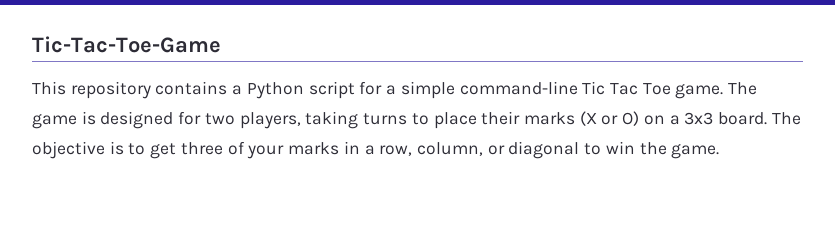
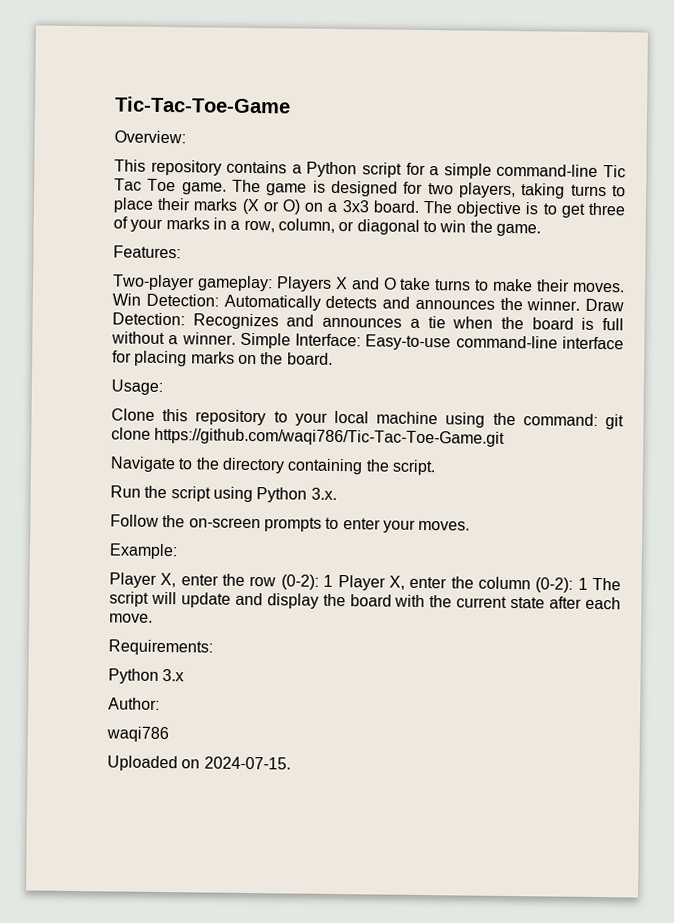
+ Overview:
+ Features:
+ Two-player gameplay: Players X and O take turns to make their moves. Win Detection: Automatically detects and announces the winner. Draw Detection: Recognizes and announces a tie when the board is full without a winner. Simple Interface: Easy-to-use command-line interface for placing marks on the board.
+ Usage:
+ Clone this repository to your local machine using the command: git clone https://github.com/waqi786/Tic-Tac-Toe-Game.git
+ Navigate to the directory containing the script.
+ Run the script using Python 3.x.
+ Follow the on-screen prompts to enter your moves.
+ Example:
+ Player X, enter the row (0-2): 1 Player X, enter the column (0-2): 1 The script will update and display the board with the current state after each move.
+ Requirements:
+ Python 3.x
+ Author:
+ waqi786
+ Uploaded on 2024-07-15.

